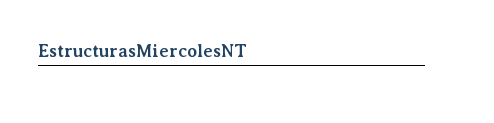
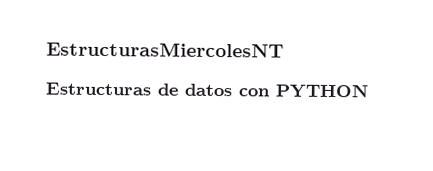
+ Estructuras de datos con PYTHON

